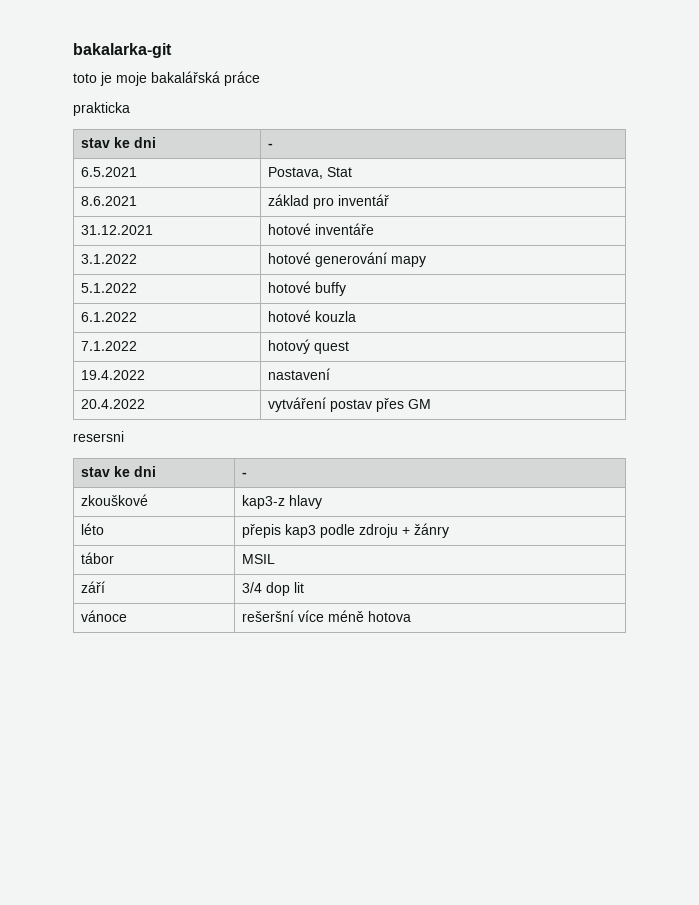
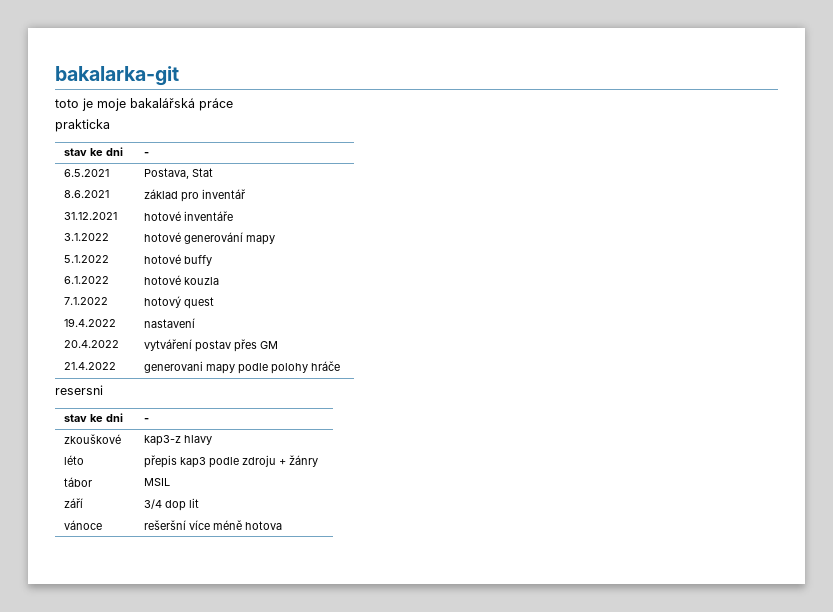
+ 21.4.2022 | generovani mapy podle polohy hráče

